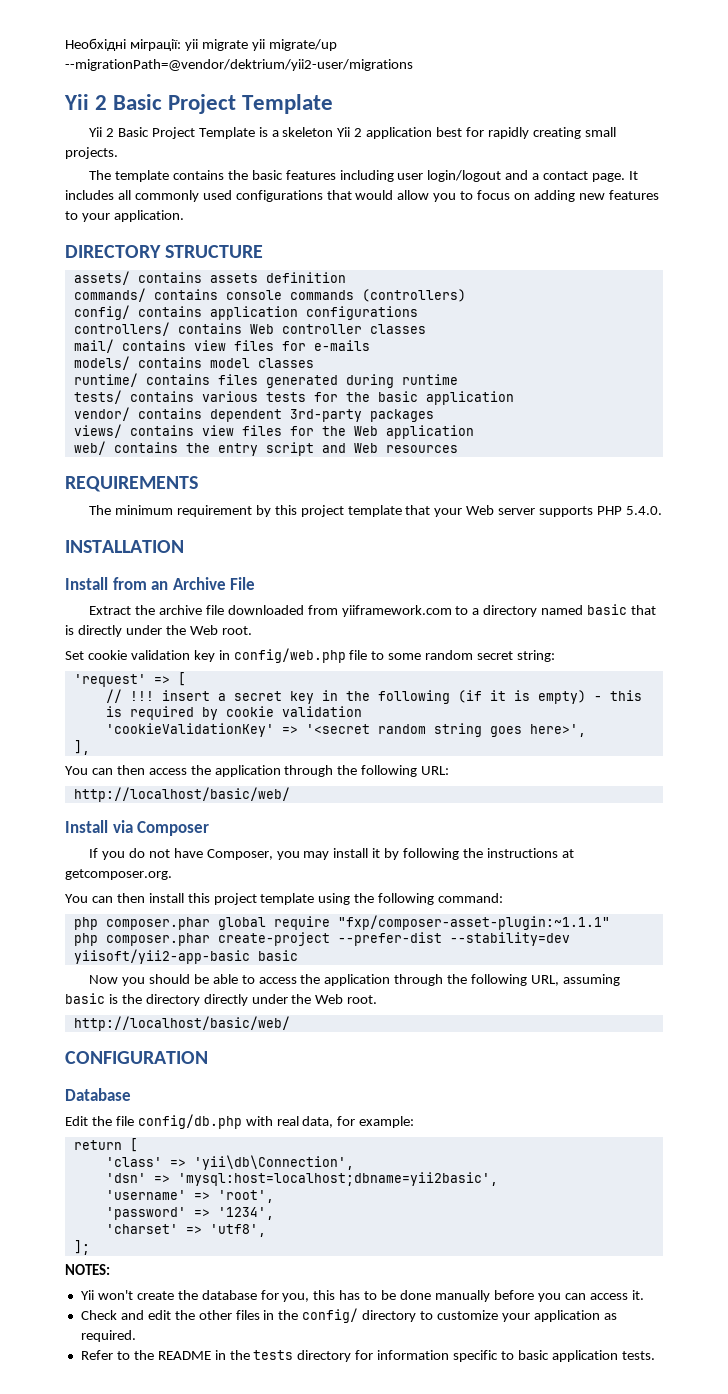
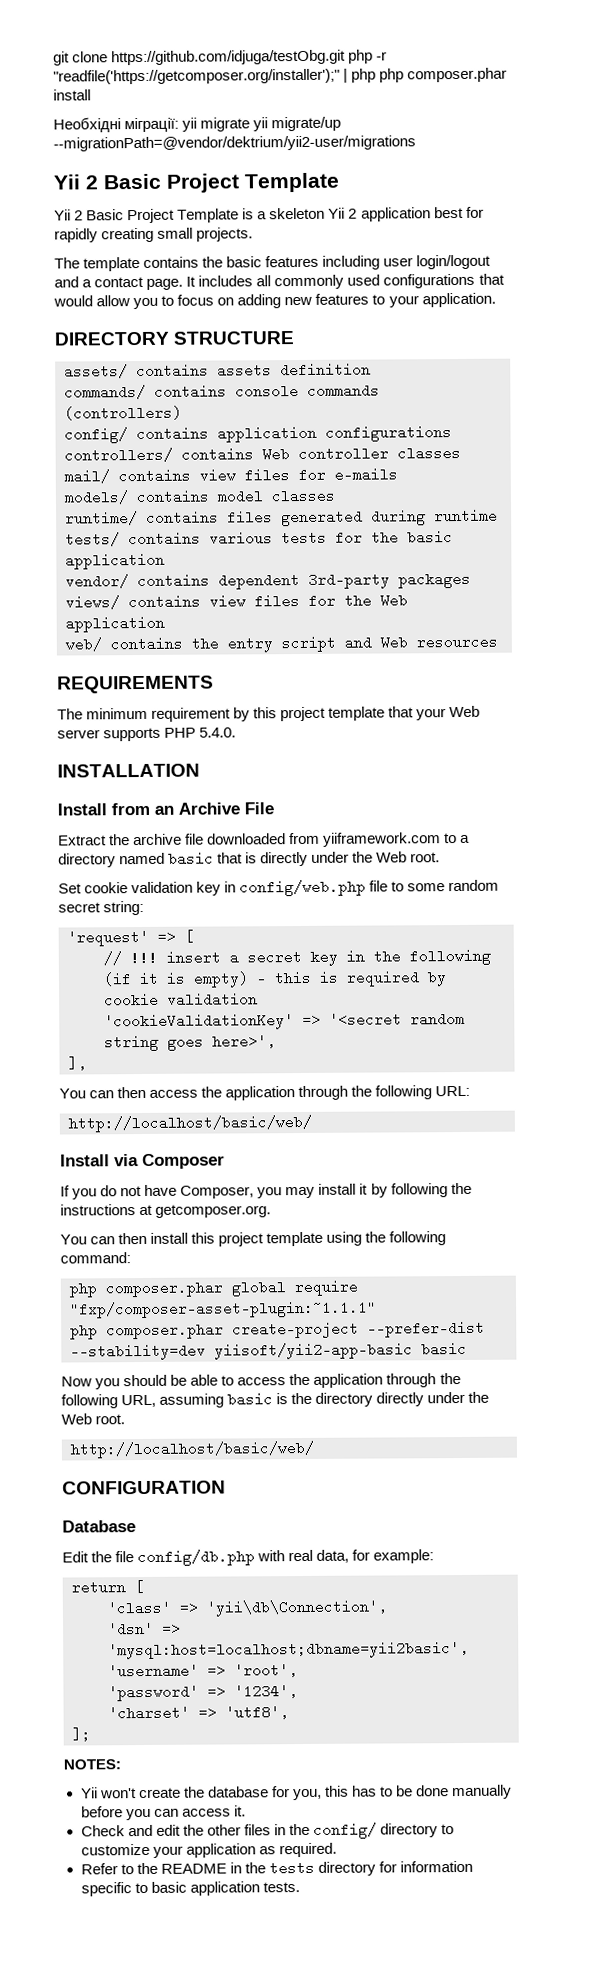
+ git clone https://github.com/idjuga/testObg.git php -r "readfile('https://getcomposer.org/installer');" | php php composer.phar install

